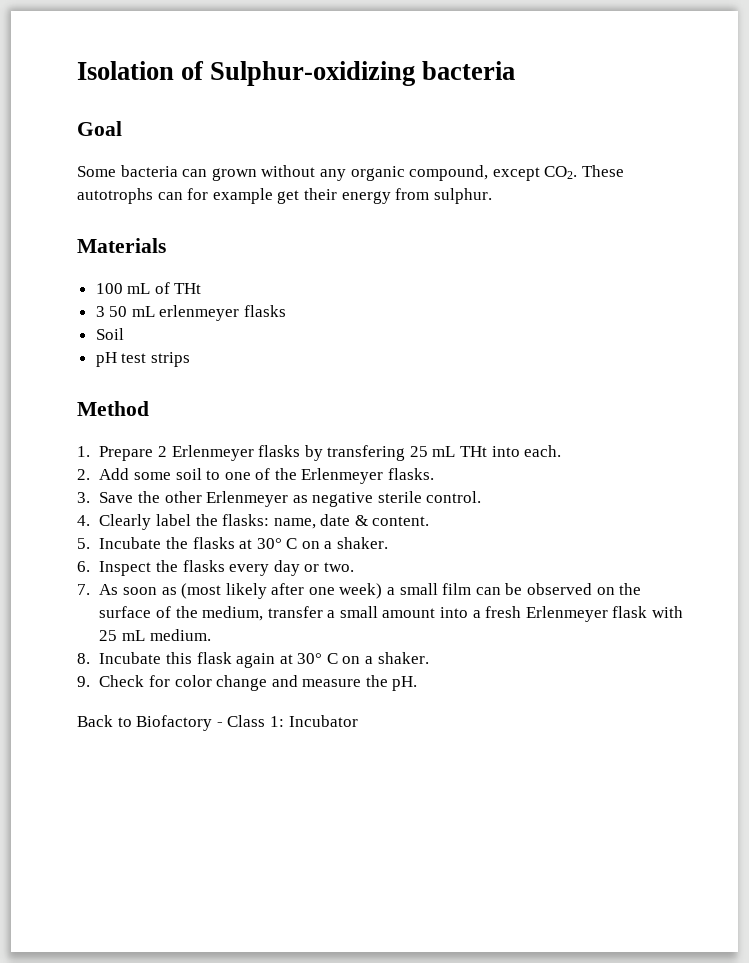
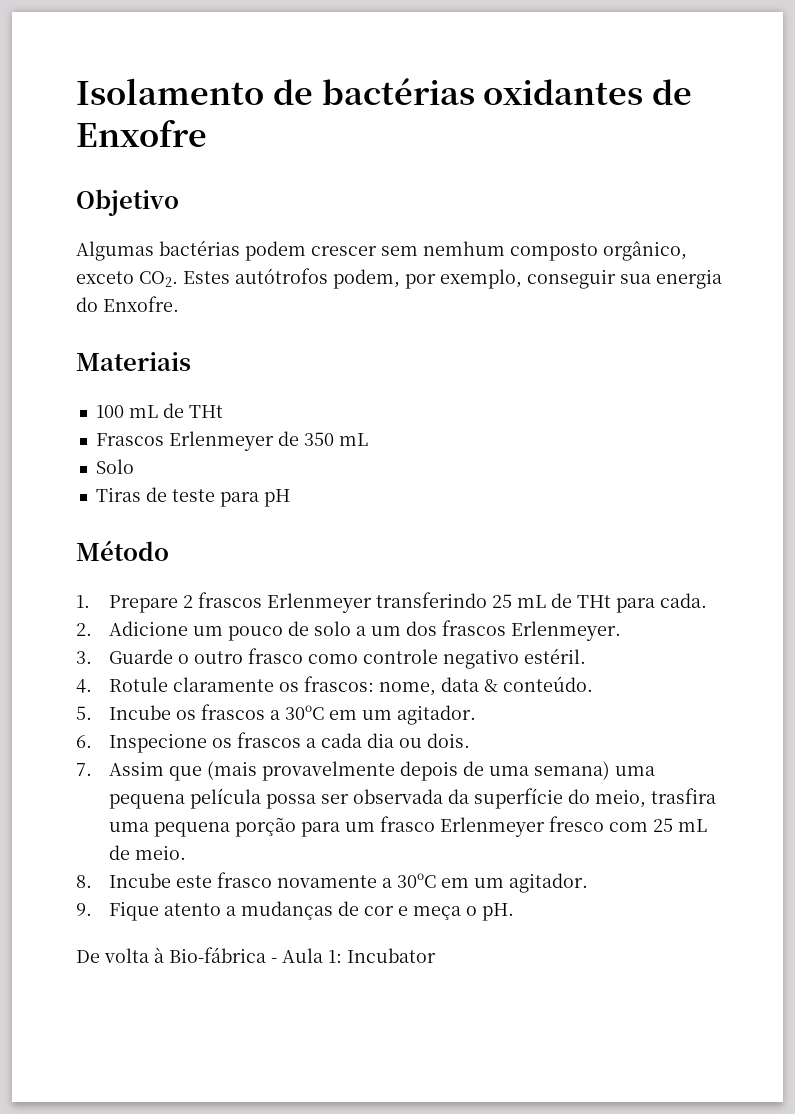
- Isolation of Sulphur-oxidizing bacteria
- Goal
- Some bacteria can grown without any organic compound, except CO2. These autotrophs can for example get their energy from sulphur.
- Materials
+ Isolamento de bactérias oxidantes de Enxofre
+ Objetivo
+ Algumas bactérias podem crescer sem nemhum composto orgânico, exceto CO2. Estes autótrofos podem, por exemplo, conseguir sua energia do Enxofre.
+ Materiais
- 100 mL of THt
+ 100 mL de THt
- 3 50 mL erlenmeyer flasks
- Soil
- pH test strips
- Method
- 1. Prepare 2 Erlenmeyer flasks by transfering 25 mL THt into each.
- 2. Add some soil to one of the Erlenmeyer flasks.
- 3. Save the other Erlenmeyer as negative sterile control.
- 4. Clearly label the flasks: name, date & content.
- 5. Incubate the flasks at 30° C on a shaker.
- 6. Inspect the flasks every day or two.
- 7. As soon as (most likely after one week) a small film can be observed on the surface of the medium, transfer a small amount into a fresh Erlenmeyer flask with 25 mL medium.
- 8. Incubate this flask again at 30° C on a shaker.
- 9. Check for color change and measure the pH.
- Back to Biofactory - Class 1: Incubator
+ Frascos Erlenmeyer de 350 mL
+ Solo
+ Tiras de teste para pH
+ Método
+ 1. Prepare 2 frascos Erlenmeyer transferindo 25 mL de THt para cada.
+ 2. Adicione um pouco de solo a um dos frascos Erlenmeyer.
+ 3. Guarde o outro frasco como controle negativo estéril.
+ 4. Rotule claramente os frascos: nome, data & conteúdo.
+ 5. Incube os frascos a 30ºC em um agitador.
+ 6. Inspecione os frascos a cada dia ou dois.
+ 7. Assim que (mais provavelmente depois de uma semana) uma pequena película possa ser observada da superfície do meio, trasfira uma pequena porção para um frasco Erlenmeyer fresco com 25 mL de meio.
+ 8. Incube este frasco novamente a 30ºC em um agitador.
+ 9. Fique atento a mudanças de cor e meça o pH.
+ De volta à Bio-fábrica - Aula 1: Incubator

